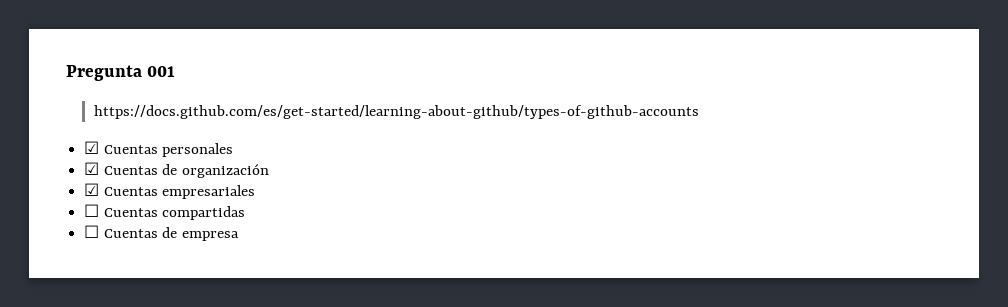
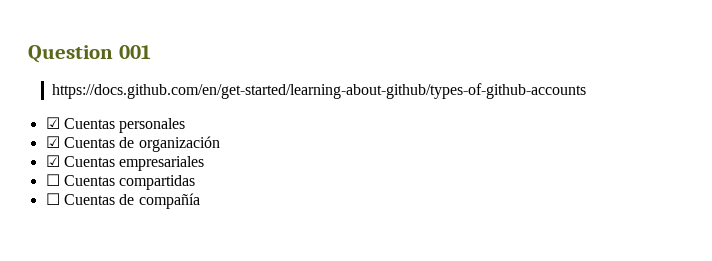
- Pregunta 001
+ Question 001
- https://docs.github.com/es/get-started/learning-about-github/types-of-github-accounts
+ https://docs.github.com/en/get-started/learning-about-github/types-of-github-accounts
- ☐ Cuentas de empresa
+ ☐ Cuentas de compañía

